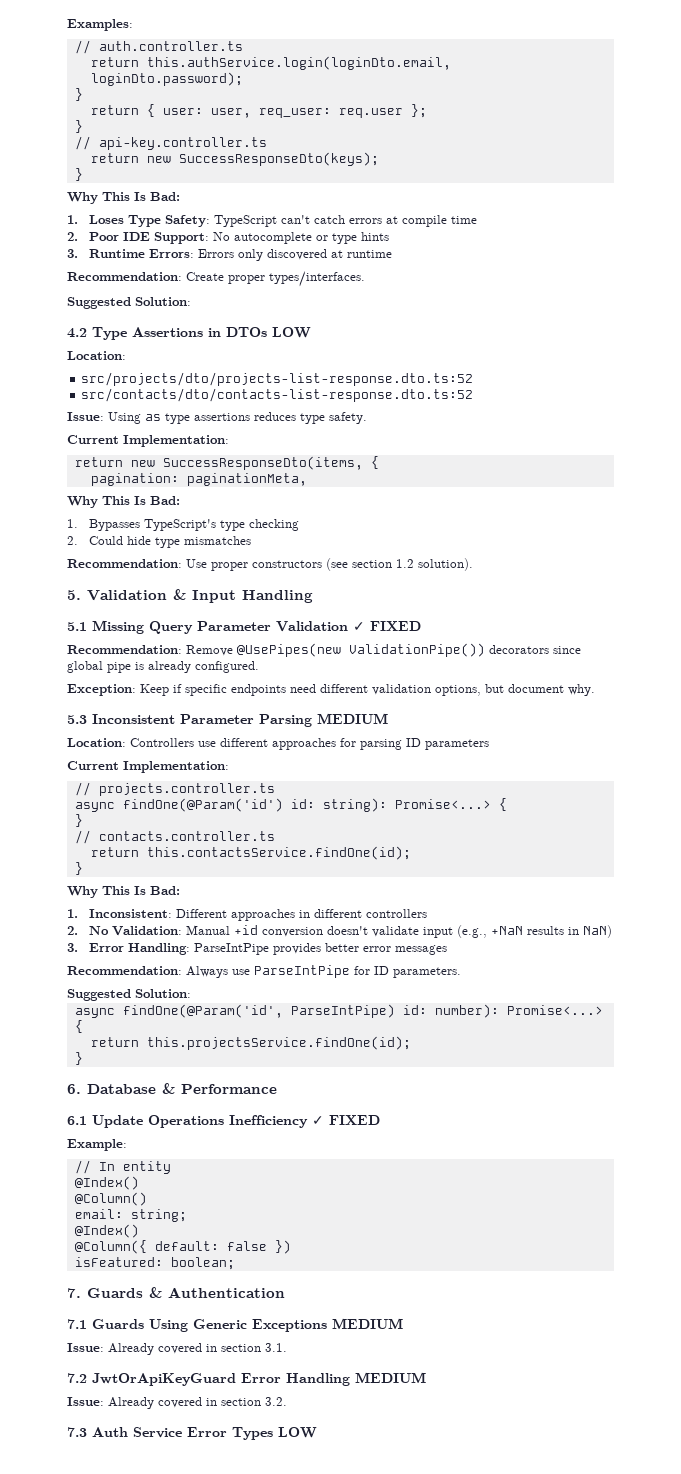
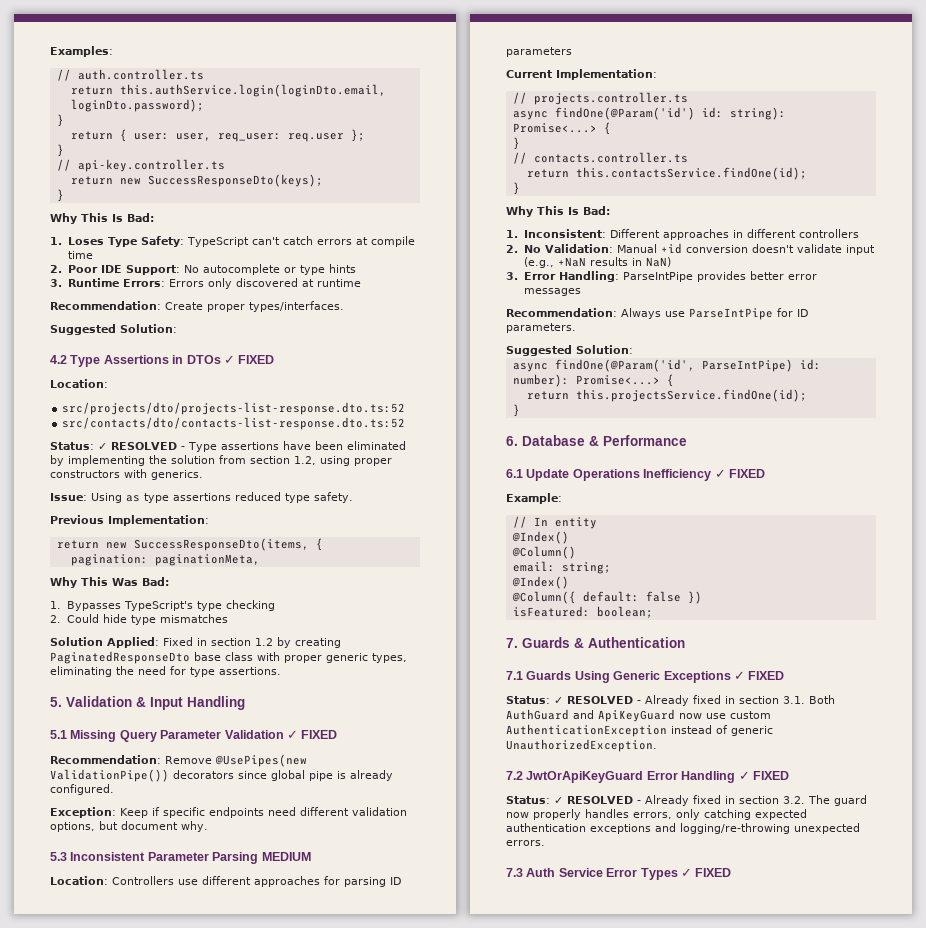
- 4.2 Type Assertions in DTOs LOW
+ 4.2 Type Assertions in DTOs ✓ FIXED
+ Status: ✓ RESOLVED - Type assertions have been eliminated by implementing the solution from section 1.2, using proper constructors with generics.
- Issue: Using as type assertions reduces type safety.
- Current Implementation:
+ Issue: Using as type assertions reduced type safety.
+ Previous Implementation:
  pagination: paginationMeta,
- Why This Is Bad:
+ Why This Was Bad:
- Recommendation: Use proper constructors (see section 1.2 solution).
+ Solution Applied: Fixed in section 1.2 by creating PaginatedResponseDto base class with proper generic types, eliminating the need for type assertions.
- 7.1 Guards Using Generic Exceptions MEDIUM
- Issue: Already covered in section 3.1.
- 7.2 JwtOrApiKeyGuard Error Handling MEDIUM
- Issue: Already covered in section 3.2.
+ 7.1 Guards Using Generic Exceptions ✓ FIXED
+ Status: ✓ RESOLVED - Already fixed in section 3.1. Both AuthGuard and ApiKeyGuard now use custom AuthenticationException instead of generic UnauthorizedException.
+ 7.2 JwtOrApiKeyGuard Error Handling ✓ FIXED
+ Status: ✓ RESOLVED - Already fixed in section 3.2. The guard now properly handles errors, only catching expected authentication exceptions and logging/re-throwing unexpected errors.
- 7.3 Auth Service Error Types LOW
+ 7.3 Auth Service Error Types ✓ FIXED

